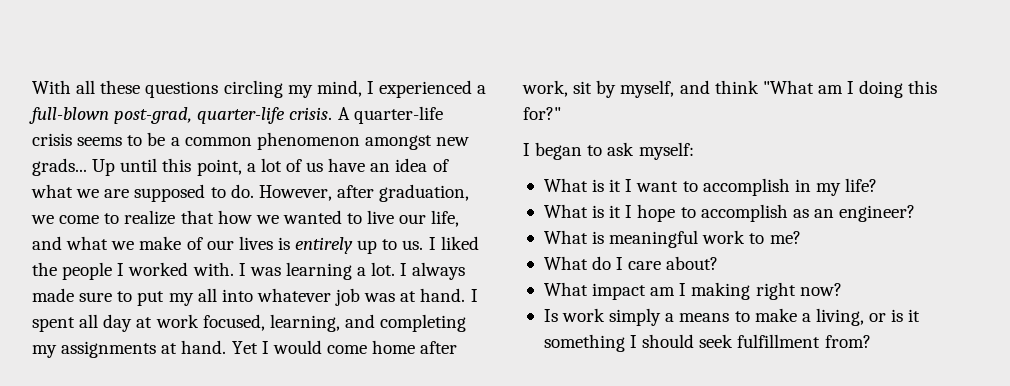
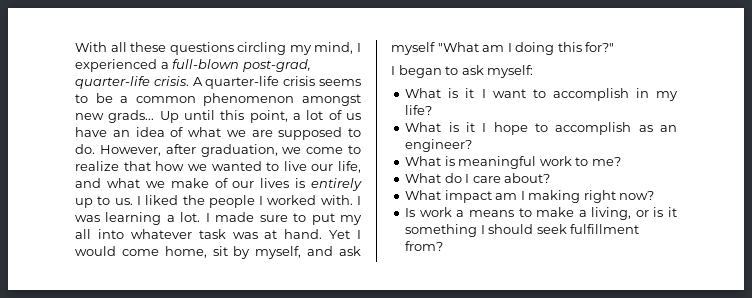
- I always made sure to put my all into whatever job was at hand.
+ I made sure to put my all into whatever task was at hand.
- I spent all day at work focused, learning, and completing my assignments at hand.
- Yet I would come home after work, sit by myself, and think "What am I doing this for?"
+ Yet I would come home, sit by myself, and ask myself "What am I doing this for?"
- Is work simply a means to make a living, or is it something I should seek fulfillment from?
+ Is work a means to make a living, or is it something I should seek fulfillment from?

